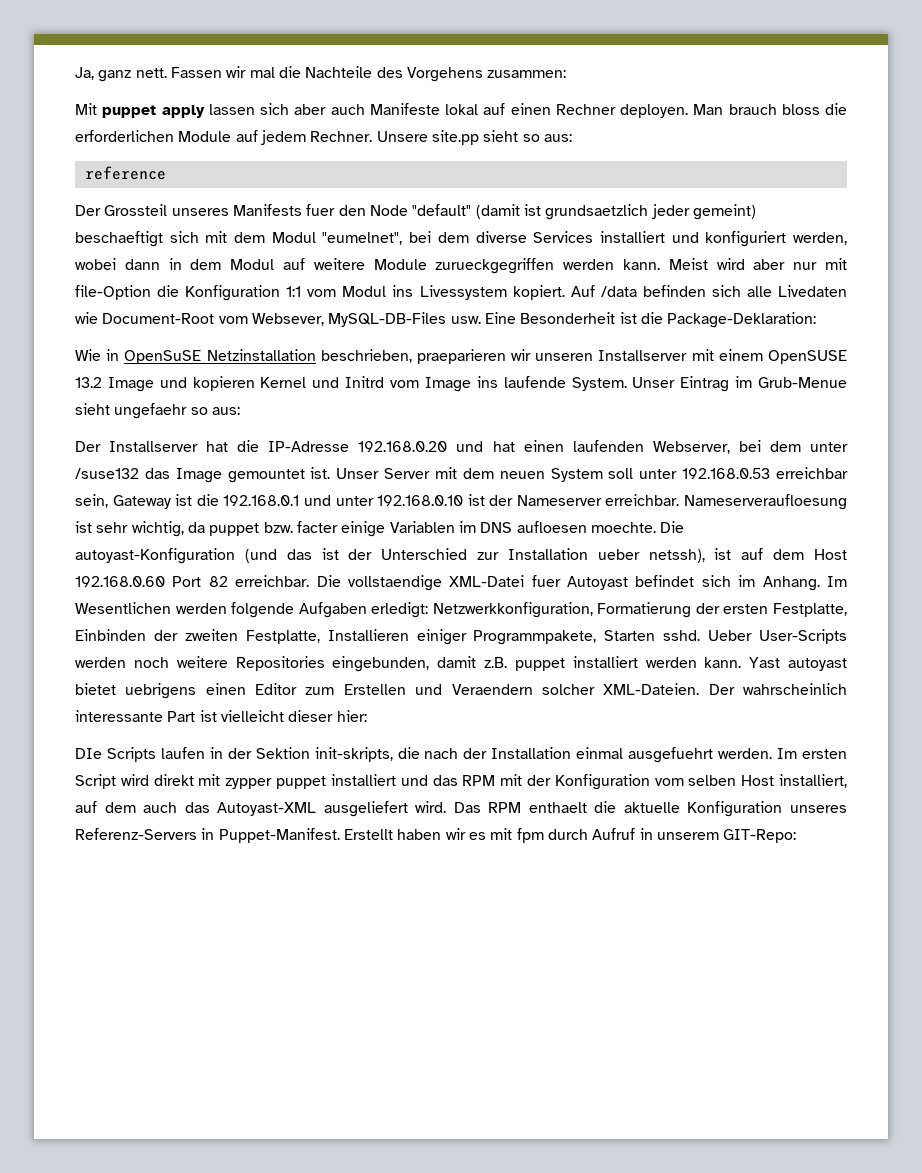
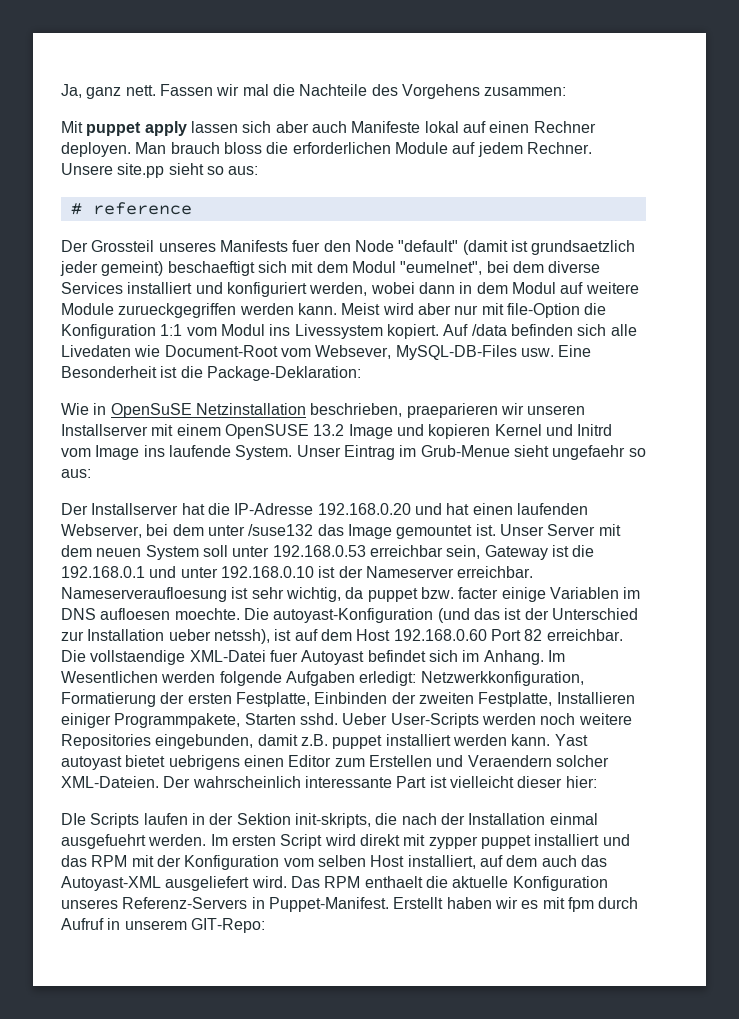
- reference
+ # reference

